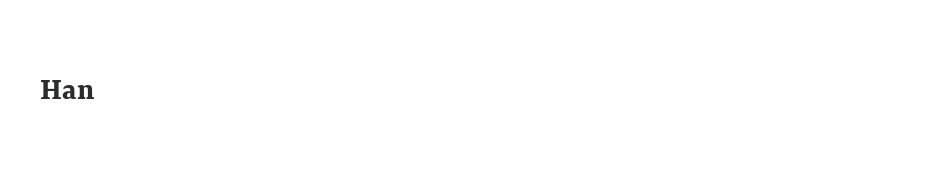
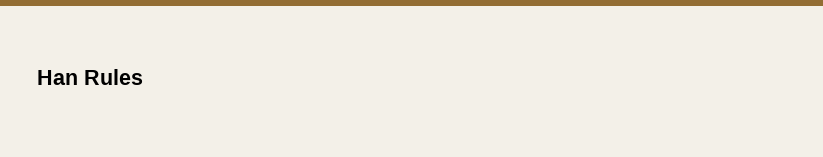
- Han
+ Han Rules

